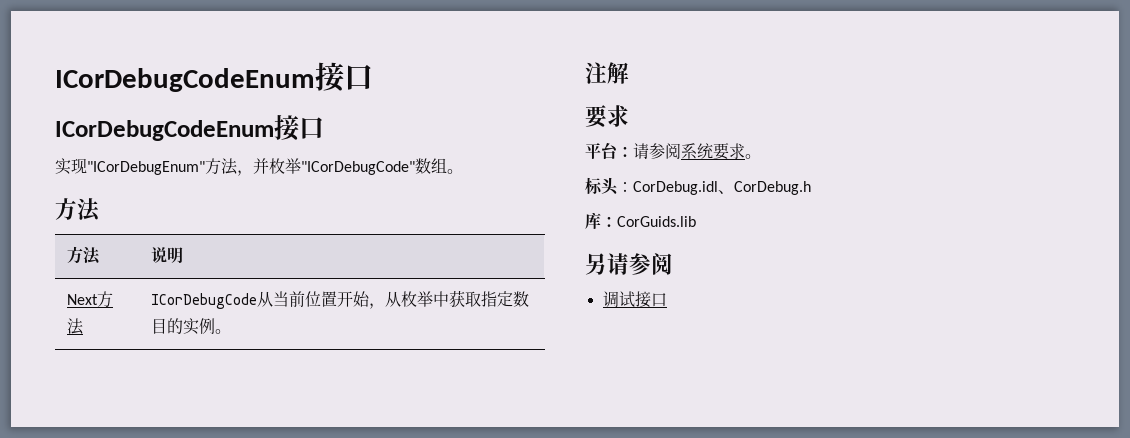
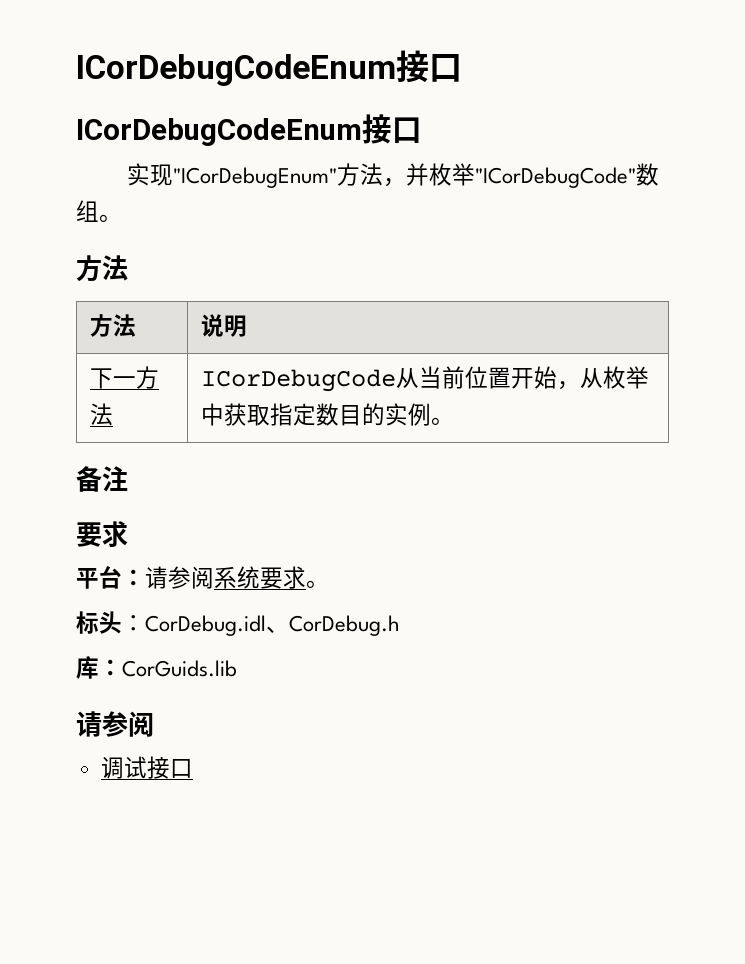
- Next方法 | ICorDebugCode从当前位置开始，从枚举中获取指定数目的实例。
+ 下一方法 | ICorDebugCode从当前位置开始，从枚举中获取指定数目的实例。
- 注解
+ 备注
  库：CorGuids.lib
- 另请参阅
+ 请参阅

